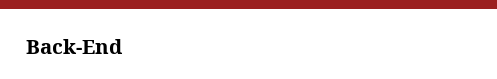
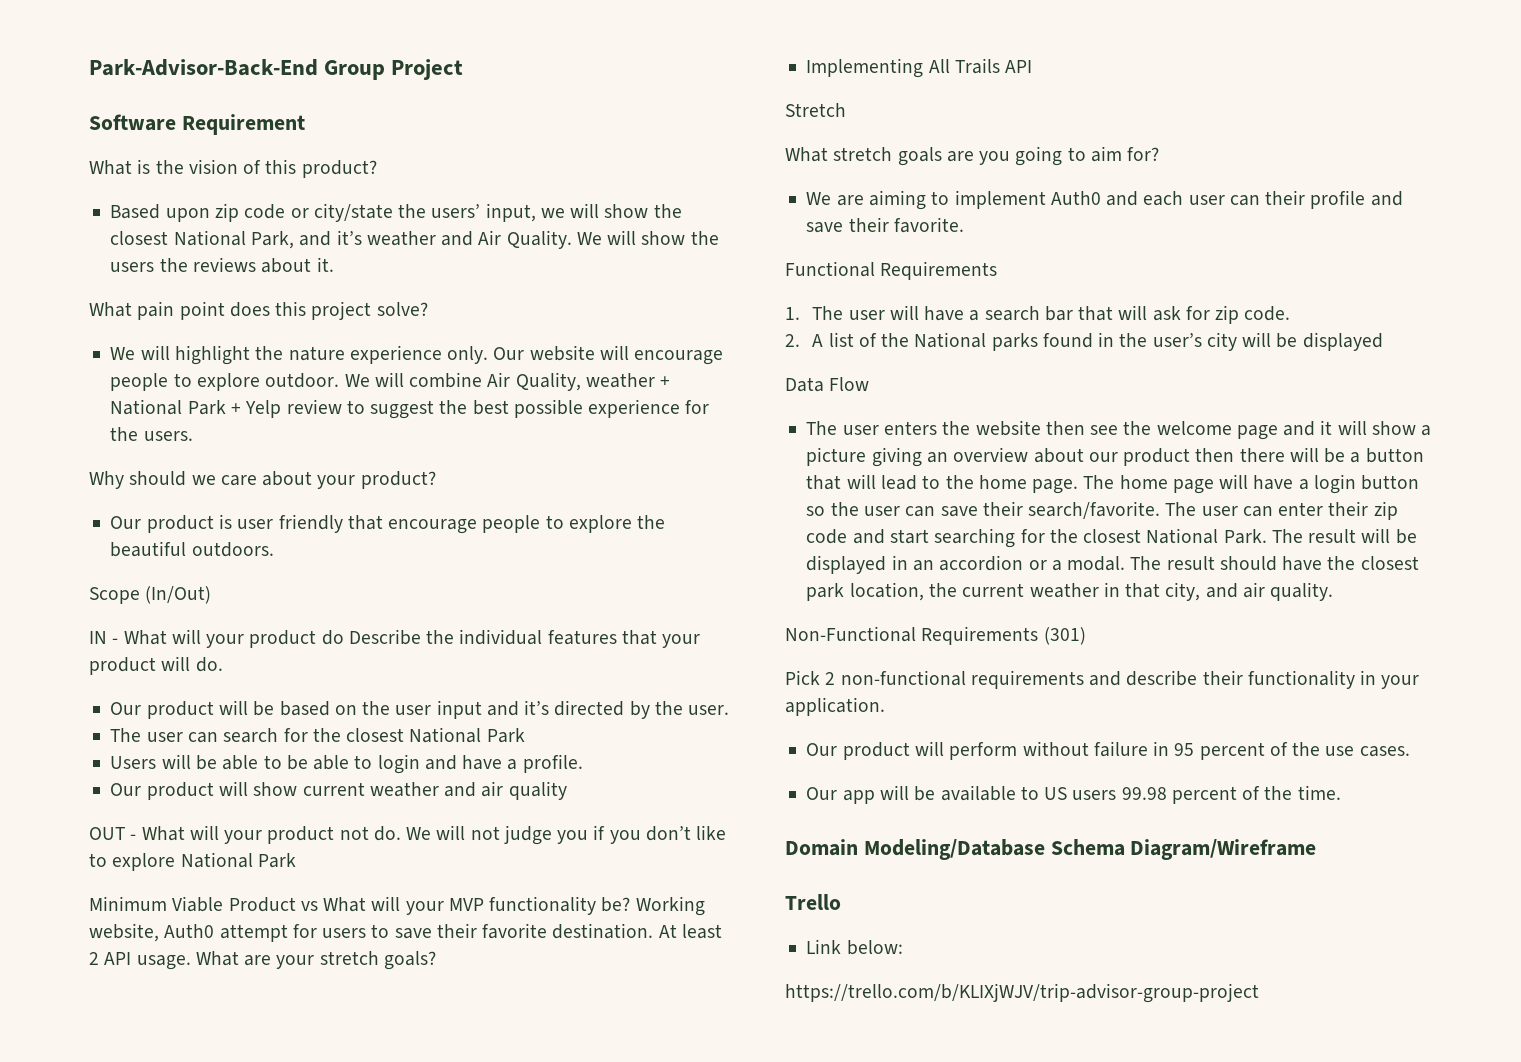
- Back-End
+ Park-Advisor-Back-End Group Project
+ Software Requirement
+ What is the vision of this product?
+ Based upon zip code or city/state the users’ input, we will show the closest National Park, and it’s weather and Air Quality. We will show the users the reviews about it.
+ What pain point does this project solve?
+ We will highlight the nature experience only. Our website will encourage people to explore outdoor. We will combine Air Quality, weather + National Park + Yelp review to suggest the best possible experience for the users.
+ Why should we care about your product?
+ Our product is user friendly that encourage people to explore the beautiful outdoors.
+ Scope (In/Out)
+ IN - What will your product do Describe the individual features that your product will do.
+ Our product will be based on the user input and it’s directed by the user.
+ The user can search for the closest National Park
+ Users will be able to be able to login and have a profile.
+ Our product will show current weather and air quality
+ OUT - What will your product not do. We will not judge you if you don’t like to explore National Park
+ Minimum Viable Product vs What will your MVP functionality be? Working website, Auth0 attempt for users to save their favorite destination. At least 2 API usage. What are your stretch goals?
+ Implementing All Trails API
+ Stretch
+ What stretch goals are you going to aim for?
+ We are aiming to implement Auth0 and each user can their profile and save their favorite.
+ Functional Requirements
+ 1. The user will have a search bar that will ask for zip code.
+ 2. A list of the National parks found in the user’s city will be displayed
+ Data Flow
+ The user enters the website then see the welcome page and it will show a picture giving an overview about our product then there will be a button that will lead to the home page. The home page will have a login button so the user can save their search/favorite. The user can enter their zip code and start searching for the closest National Park. The result will be displayed in an accordion or a modal. The result should have the closest park location, the current weather in that city, and air quality.
+ Non-Functional Requirements (301)
+ Pick 2 non-functional requirements and describe their functionality in your application.
+ Our product will perform without failure in 95 percent of the use cases.
+ Our app will be available to US users 99.98 percent of the time.
+ Domain Modeling/Database Schema Diagram/Wireframe
+ Trello
+ Link below:
+ https://trello.com/b/KLIXjWJV/trip-advisor-group-project

